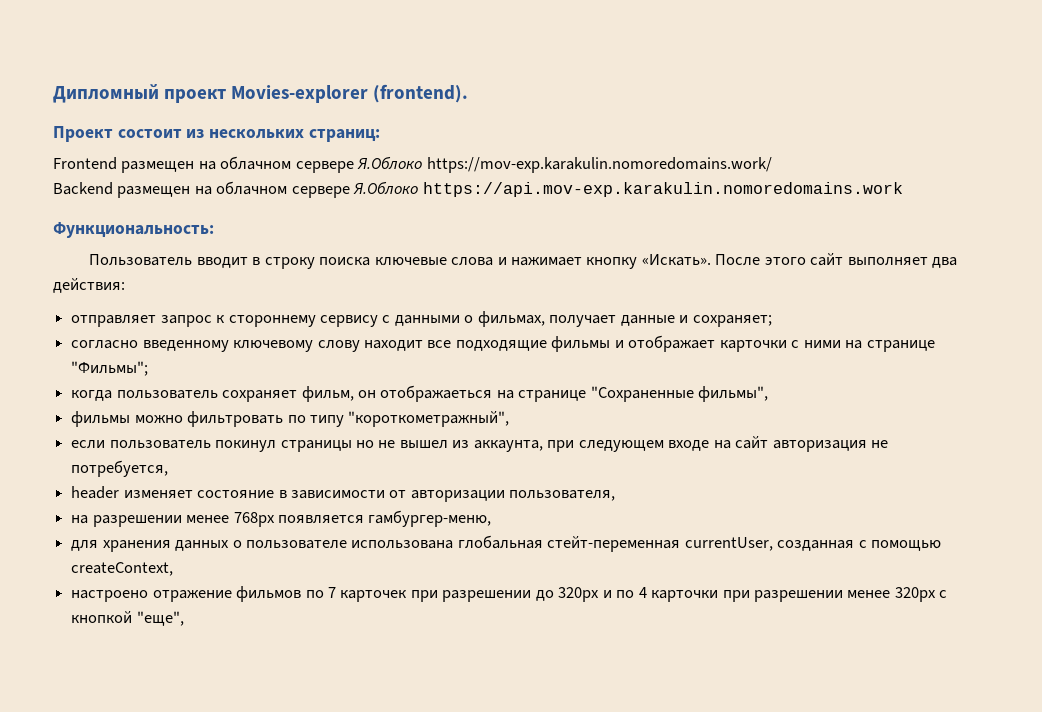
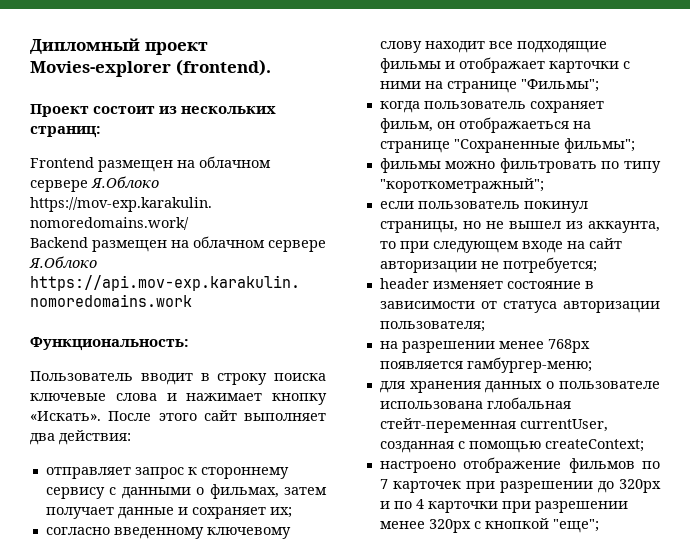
- отправляет запрос к стороннему сервису с данными о фильмах, получает данные и сохраняет;
+ отправляет запрос к стороннему сервису с данными о фильмах, затем получает данные и сохраняет их;
- когда пользователь сохраняет фильм, он отображаеться на странице "Сохраненные фильмы",
+ когда пользователь сохраняет фильм, он отображаеться на странице "Сохраненные фильмы";
- фильмы можно фильтровать по типу "короткометражный",
+ фильмы можно фильтровать по типу "короткометражный";
- если пользователь покинул страницы но не вышел из аккаунта, при следующем входе на сайт авторизация не потребуется,
+ если пользователь покинул страницы, но не вышел из аккаунта, то при следующем входе на сайт авторизации не потребуется;
- header изменяет состояние в зависимости от авторизации пользователя,
+ header изменяет состояние в зависимости от статуса авторизации пользователя;
- на разрешении менее 768рх появляется гамбургер-меню,
+ на разрешении менее 768рх появляется гамбургер-меню;
- для хранения данных о пользователе использована глобальная стейт-переменная currentUser, созданная с помощью createContext,
+ для хранения данных о пользователе использована глобальная стейт-переменная currentUser, созданная с помощью createContext;
- настроено отражение фильмов по 7 карточек при разрешении до 320px и по 4 карточки при разрешении менее 320px с кнопкой "еще",
+ настроено отображение фильмов по 7 карточек при разрешении до 320px и по 4 карточки при разрешении менее 320px с кнопкой "еще";

